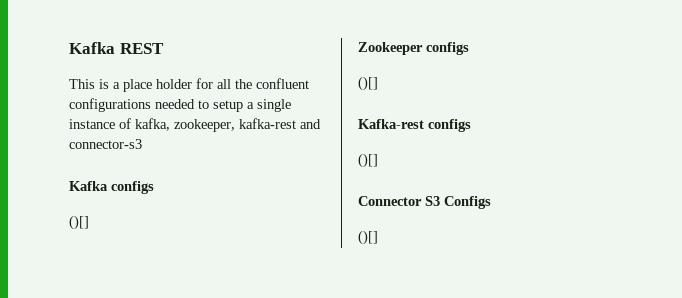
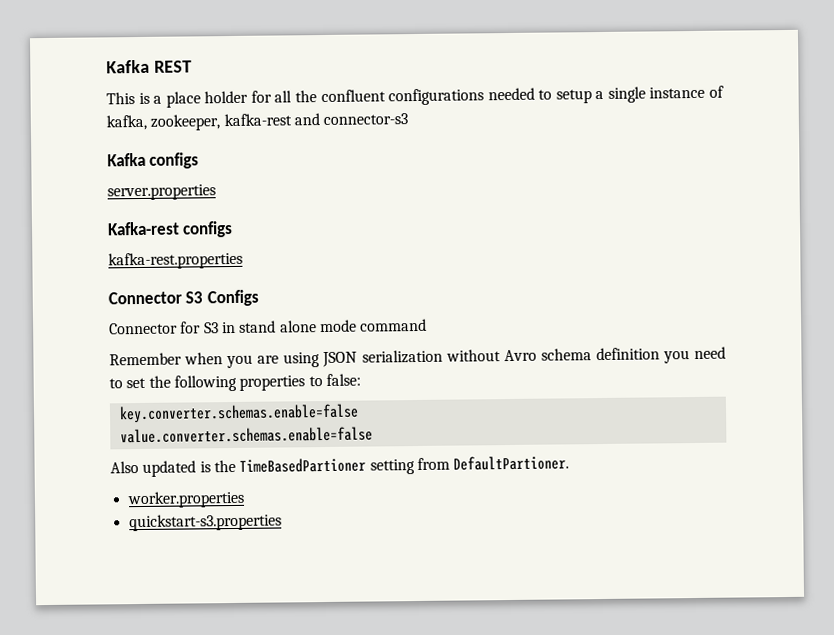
  Kafka configs
- ()[]
- Zookeeper configs
- ()[]
+ server.properties
  Kafka-rest configs
- ()[]
+ kafka-rest.properties
  Connector S3 Configs
- ()[]
+ Connector for S3 in stand alone mode command
+ Remember when you are using JSON serialization without Avro schema definition you need to set the following properties to false:
+ key.converter.schemas.enable=false
+ value.converter.schemas.enable=false
+ Also updated is the TimeBasedPartioner setting from DefaultPartioner.
+ worker.properties
+ quickstart-s3.properties

